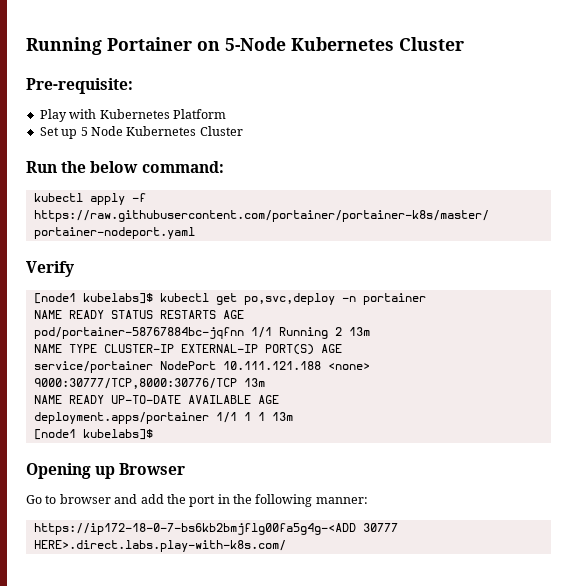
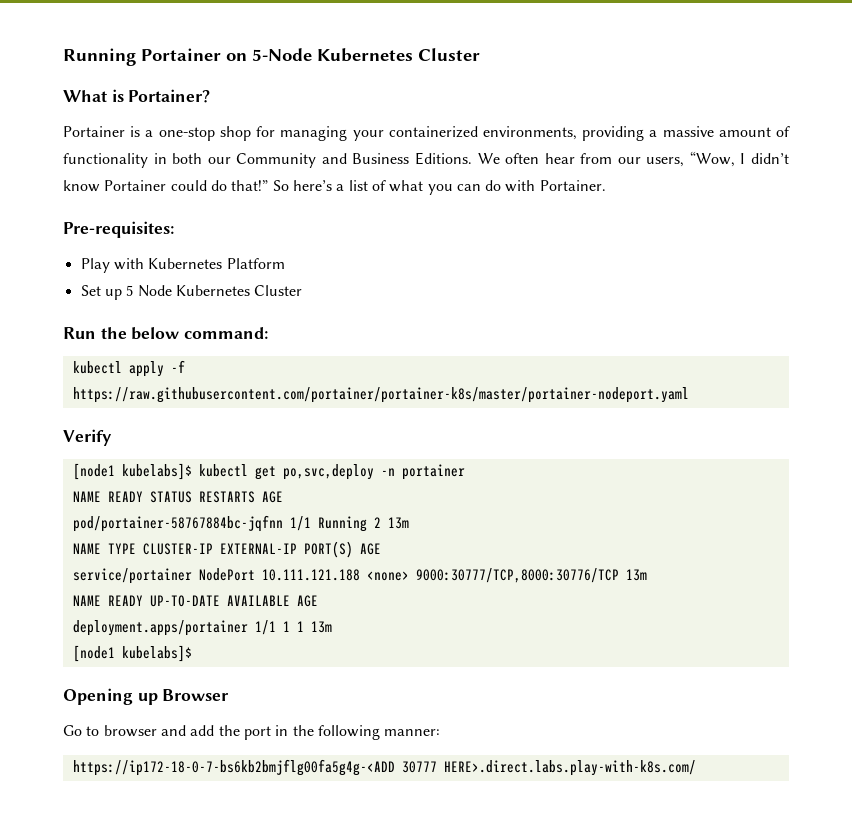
- Pre-requisite:
+ What is Portainer?
+ Portainer is a one-stop shop for managing your containerized environments, providing a massive amount of functionality in both our Community and Business Editions. We often hear from our users, “Wow, I didn’t know Portainer could do that!” So here’s a list of what you can do with Portainer.
+ Pre-requisites:

